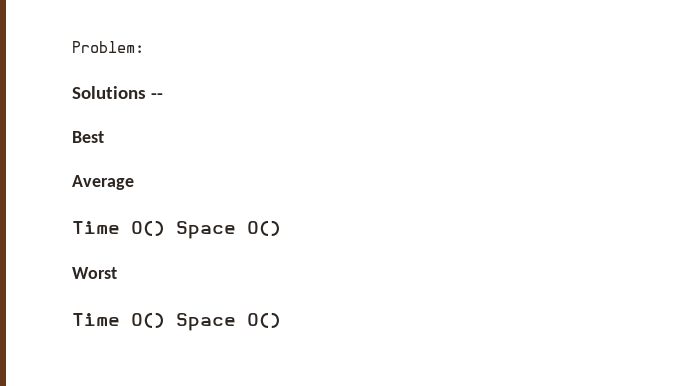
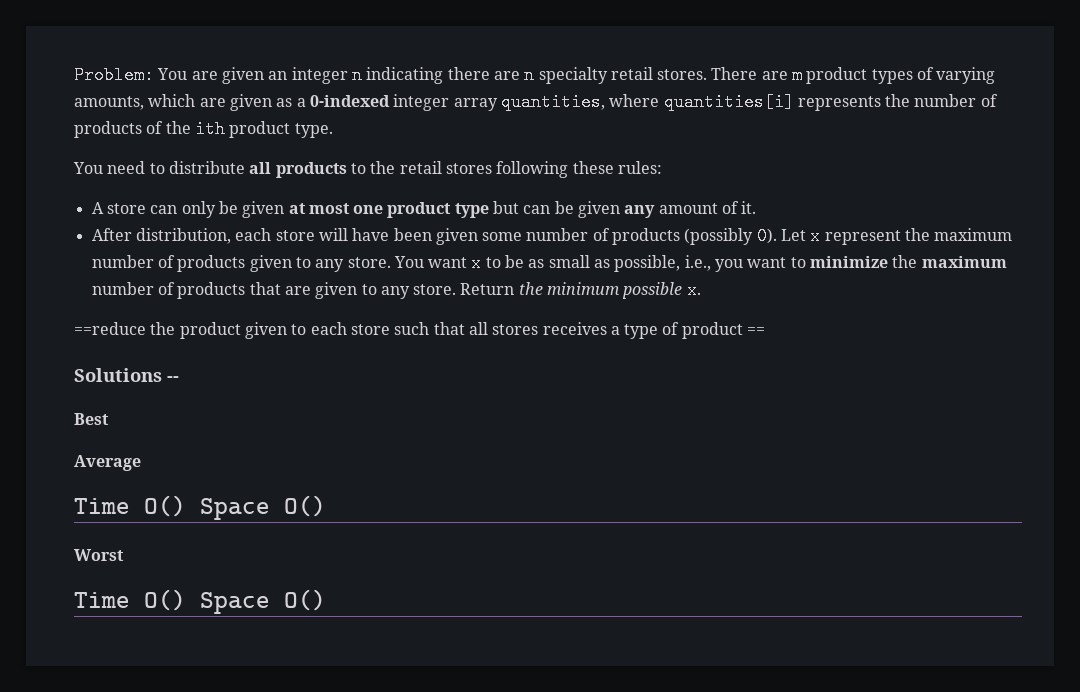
- Problem:
+ Problem: You are given an integer n indicating there are n specialty retail stores. There are m product types of varying amounts, which are given as a 0-indexed integer array quantities, where quantities[i] represents the number of products of the ith product type.
+ You need to distribute all products to the retail stores following these rules:
+ A store can only be given at most one product type but can be given any amount of it.
+ After distribution, each store will have been given some number of products (possibly 0). Let x represent the maximum number of products given to any store. You want x to be as small as possible, i.e., you want to minimize the maximum number of products that are given to any store. Return the minimum possible x.
+ ==reduce the product given to each store such that all stores receives a type of product ==

